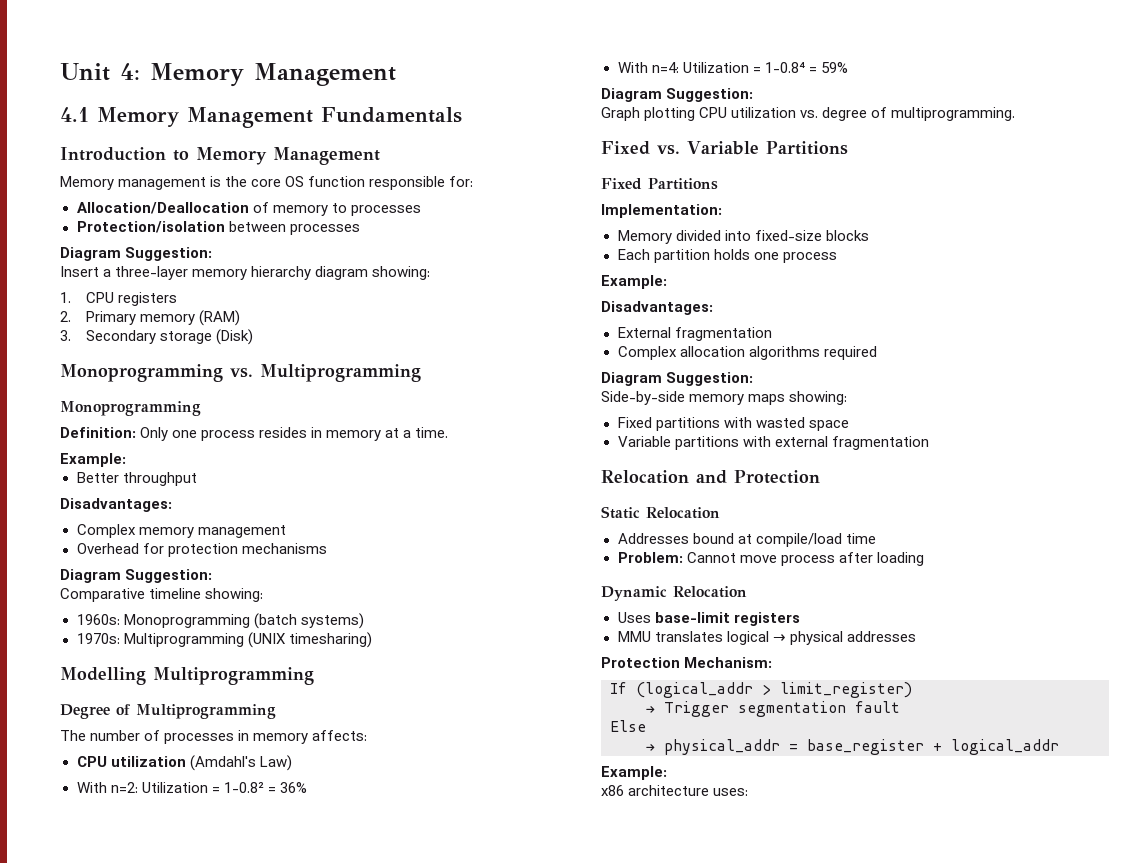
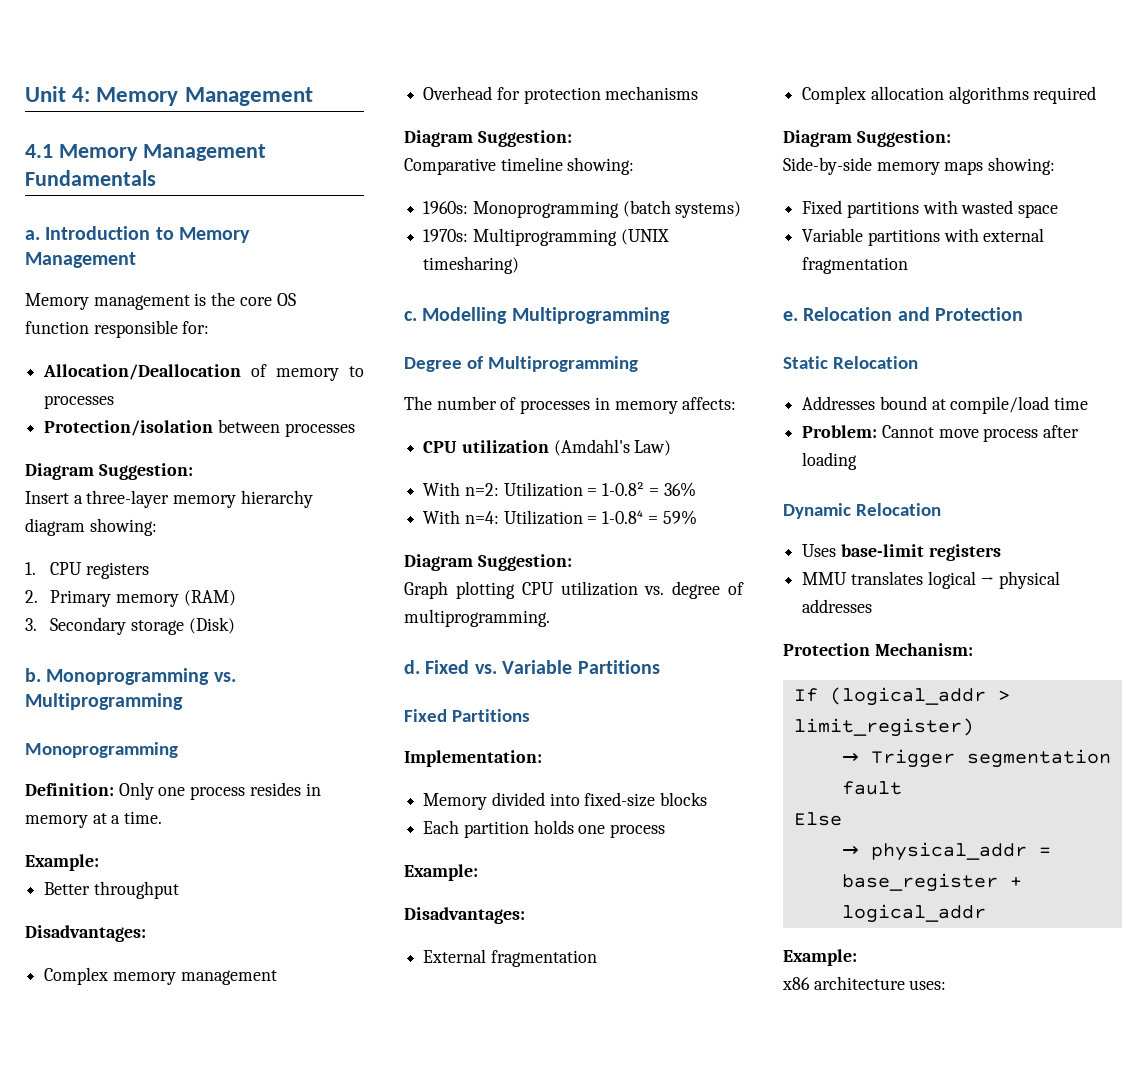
+ a.
+ b.
+ c.
+ d.
+ e.

